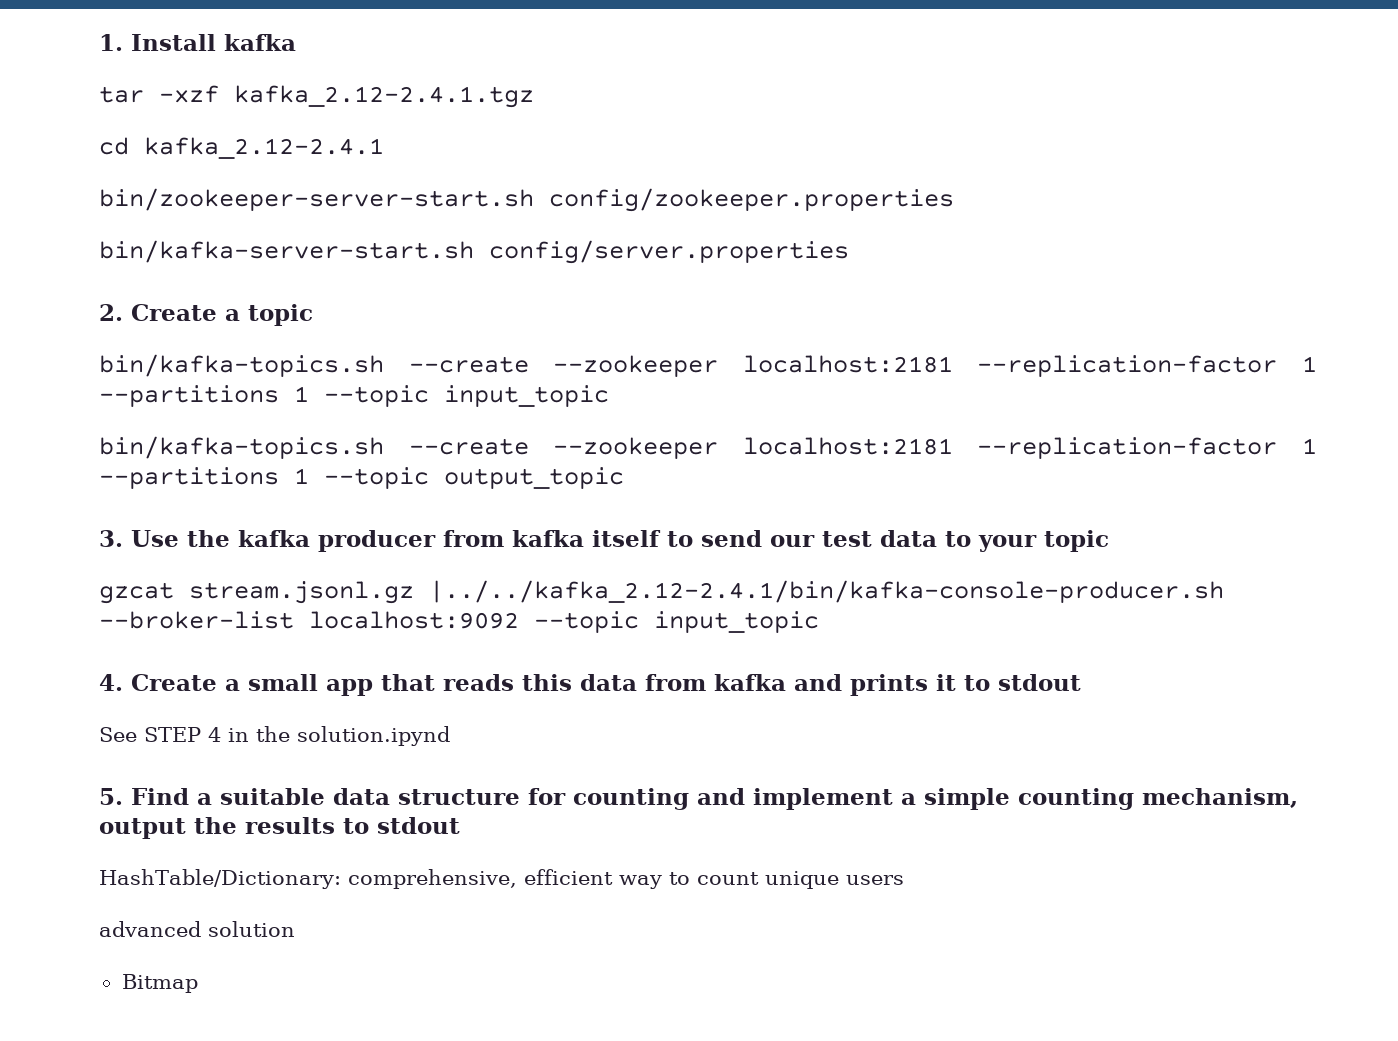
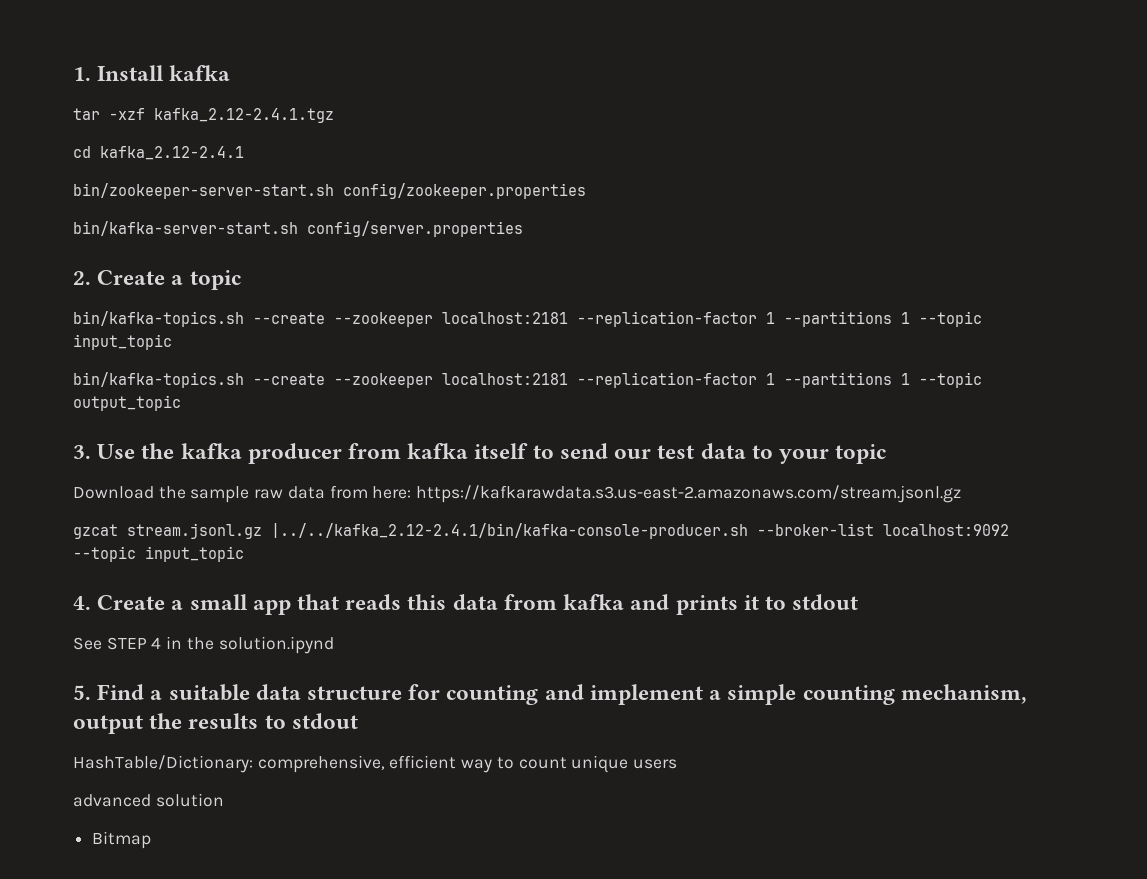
+ Download the sample raw data from here: https://kafkarawdata.s3.us-east-2.amazonaws.com/stream.jsonl.gz

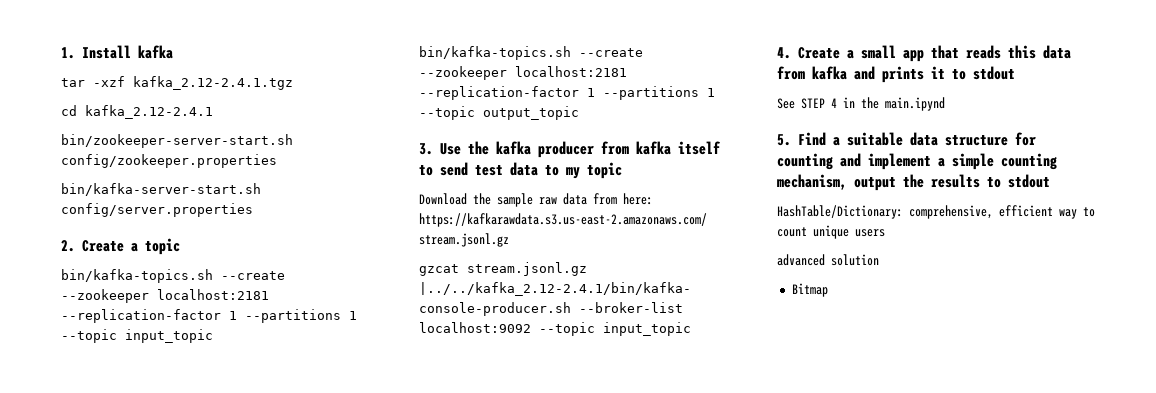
- 3. Use the kafka producer from kafka itself to send our test data to your topic
+ 3. Use the kafka producer from kafka itself to send test data to my topic
- See STEP 4 in the solution.ipynd
+ See STEP 4 in the main.ipynd

